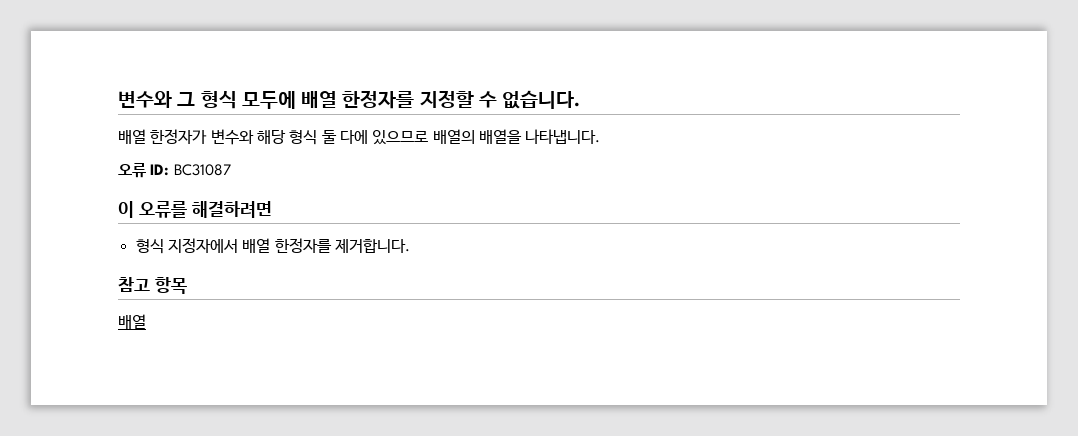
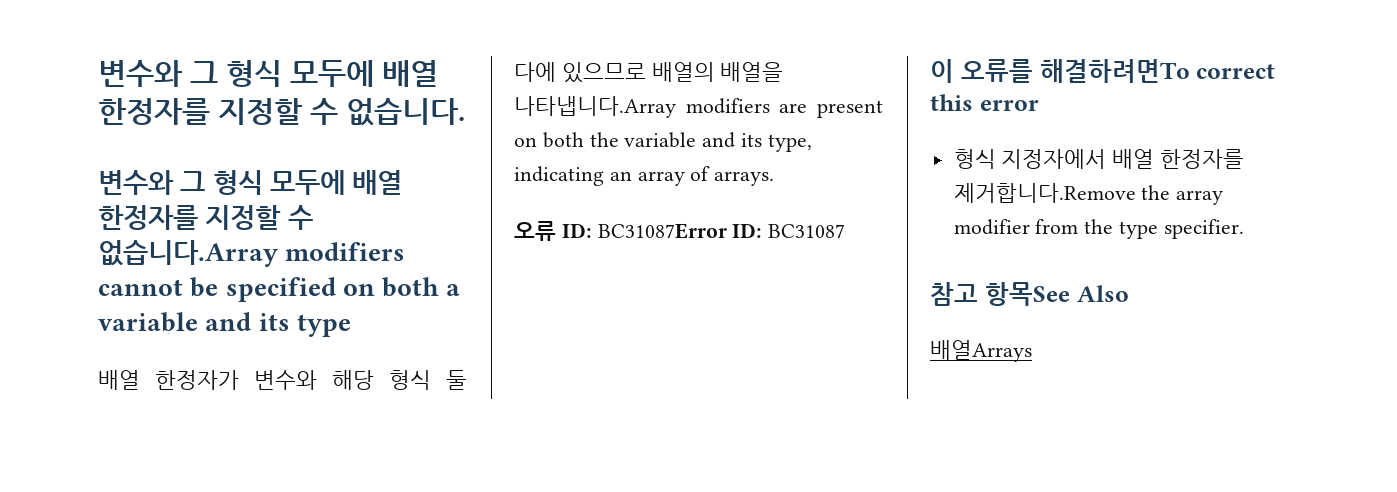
+ 변수와 그 형식 모두에 배열 한정자를 지정할 수 없습니다.Array modifiers cannot be specified on both a variable and its type
- 배열 한정자가 변수와 해당 형식 둘 다에 있으므로 배열의 배열을 나타냅니다.
+ 배열 한정자가 변수와 해당 형식 둘 다에 있으므로 배열의 배열을 나타냅니다.Array modifiers are present on both the variable and its type, indicating an array of arrays.
- 오류 ID: BC31087
+ 오류 ID: BC31087Error ID: BC31087
- 이 오류를 해결하려면
+ 이 오류를 해결하려면To correct this error
- 형식 지정자에서 배열 한정자를 제거합니다.
- 참고 항목
- 배열
+ 형식 지정자에서 배열 한정자를 제거합니다.Remove the array modifier from the type specifier.
+ 참고 항목See Also
+ 배열Arrays

